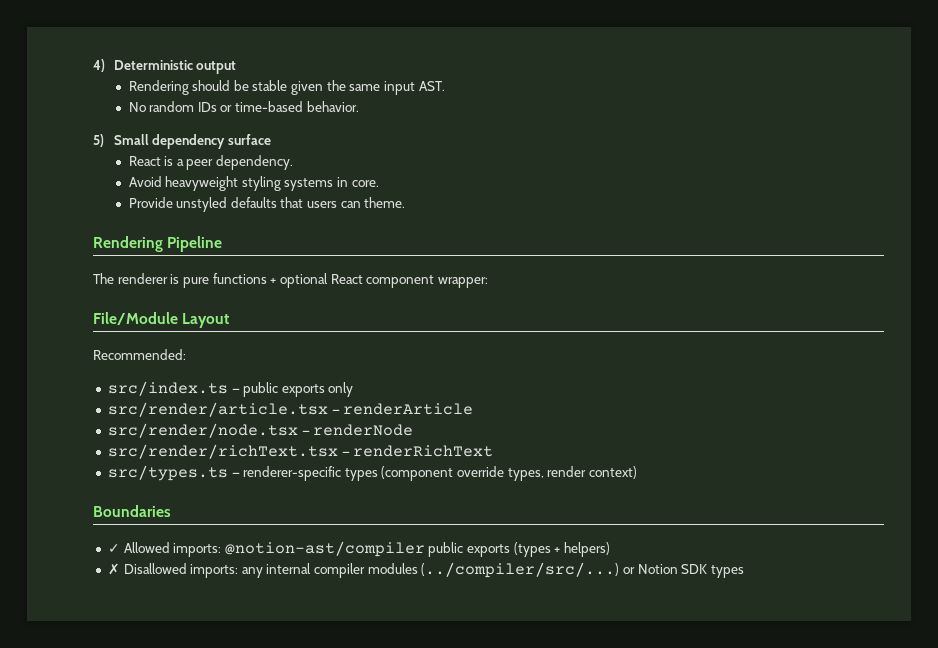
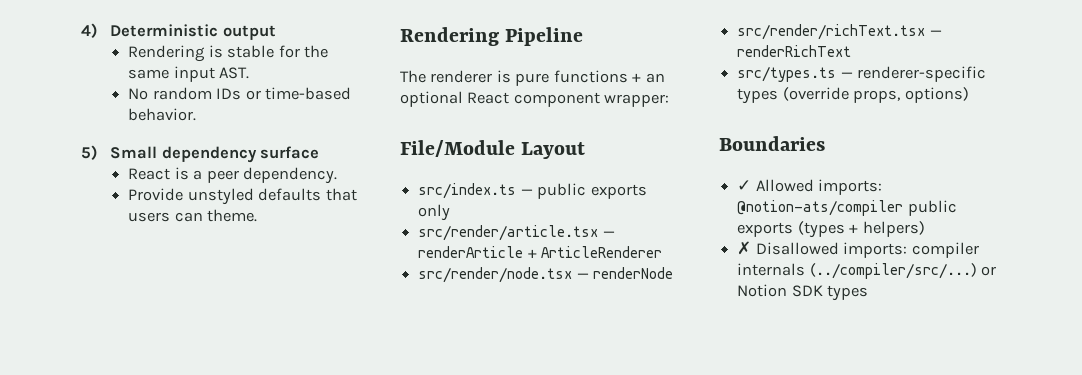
- Rendering should be stable given the same input AST.
+ Rendering is stable for the same input AST.
- Avoid heavyweight styling systems in core.
- The renderer is pure functions + optional React component wrapper:
+ The renderer is pure functions + an optional React component wrapper:
- Recommended:
- src/render/article.tsx — renderArticle
+ src/render/article.tsx — renderArticle + ArticleRenderer
- src/types.ts — renderer-specific types (component override types, render context)
+ src/types.ts — renderer-specific types (override props, options)
- ✓ Allowed imports: @notion-ast/compiler public exports (types + helpers)
+ ✓ Allowed imports: @notion-ats/compiler public exports (types + helpers)
- ✗ Disallowed imports: any internal compiler modules (../compiler/src/...) or Notion SDK types
+ ✗ Disallowed imports: compiler internals (../compiler/src/...) or Notion SDK types

